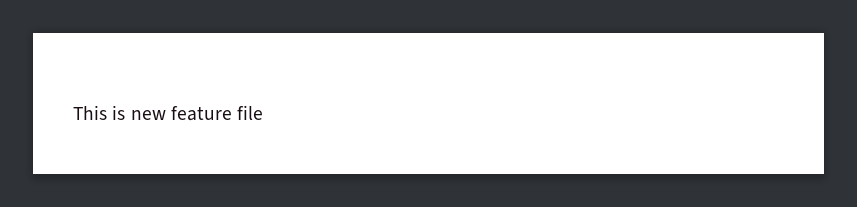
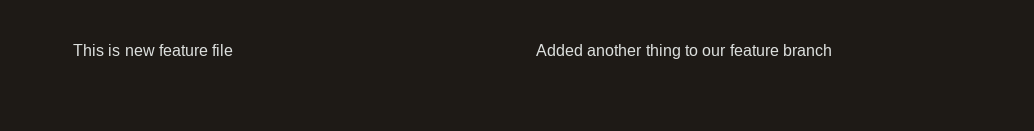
+ Added another thing to our feature branch

